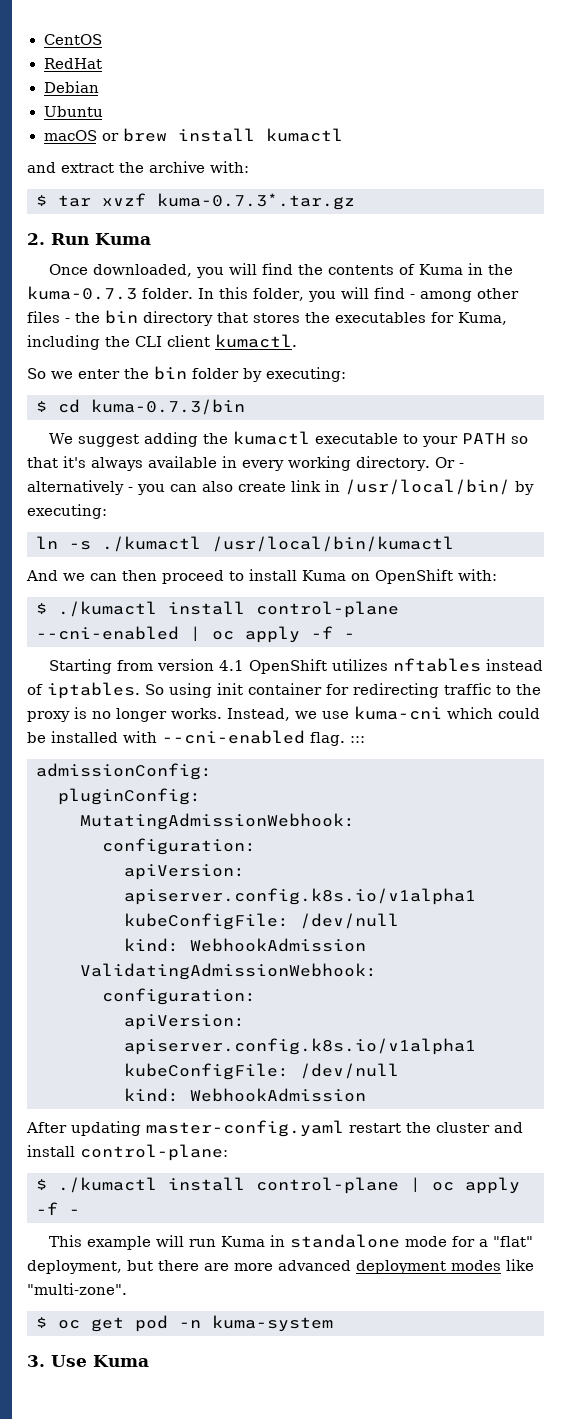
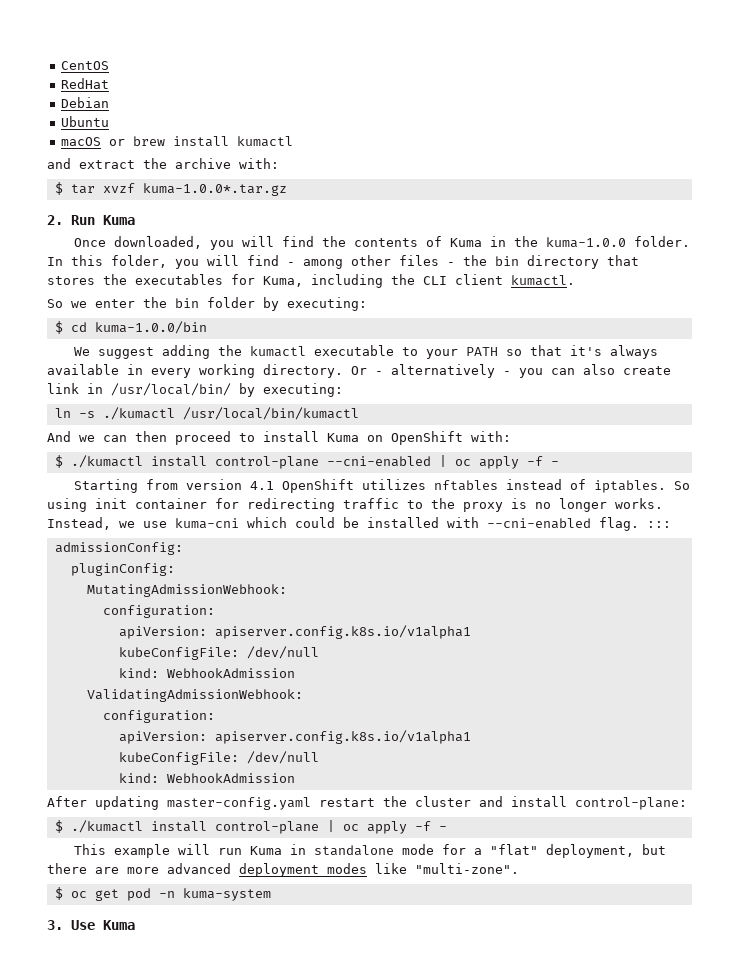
- $ tar xvzf kuma-0.7.3*.tar.gz
+ $ tar xvzf kuma-1.0.0*.tar.gz
- Once downloaded, you will find the contents of Kuma in the kuma-0.7.3 folder.
+ Once downloaded, you will find the contents of Kuma in the kuma-1.0.0 folder.
- $ cd kuma-0.7.3/bin
+ $ cd kuma-1.0.0/bin

